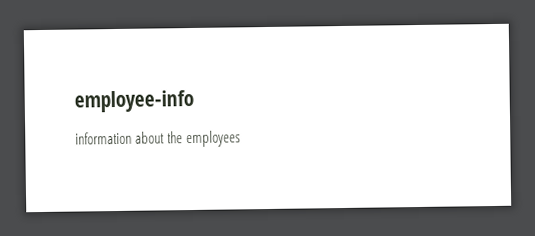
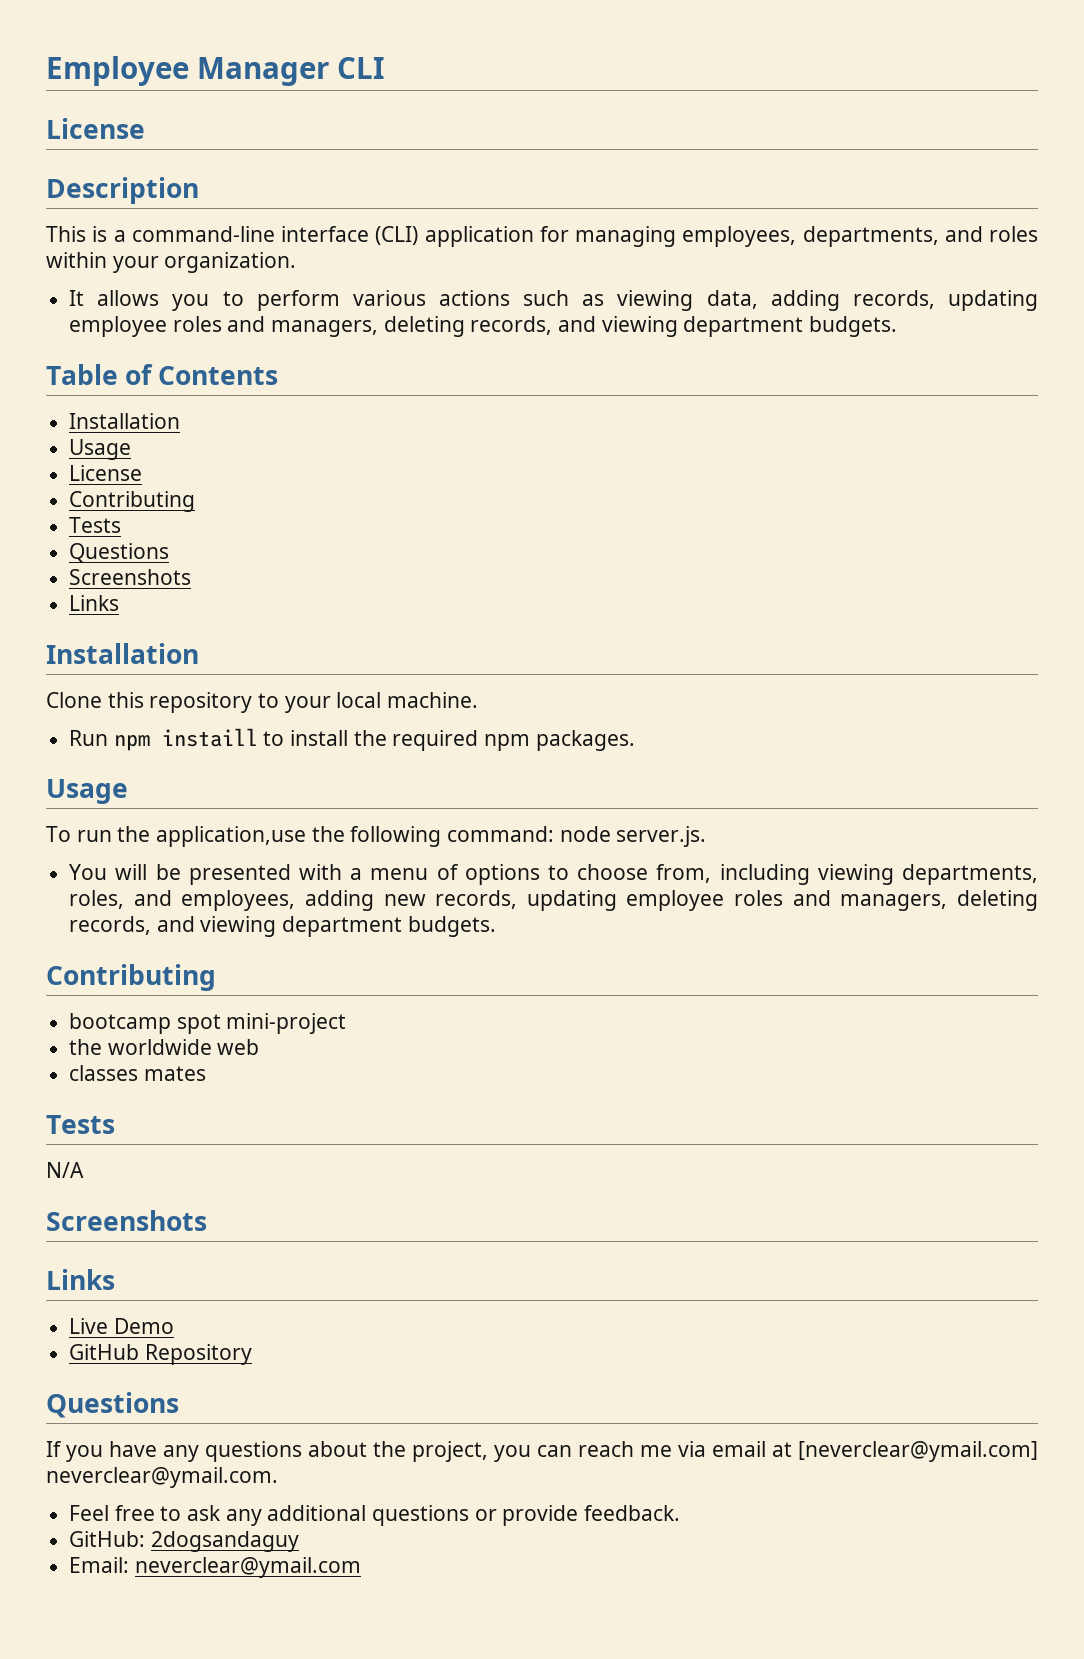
- employee-info
- information about the employees
+ Employee Manager CLI
+ License
+ Description
+ This is a command-line interface (CLI) application for managing employees, departments, and roles within your organization.
+ It allows you to perform various actions such as viewing data, adding records, updating employee roles and managers, deleting records, and viewing department budgets.
+ Table of Contents
+ Installation
+ Usage
+ License
+ Contributing
+ Tests
+ Questions
+ Screenshots
+ Links
+ Installation
+ Clone this repository to your local machine.
+ Run npm instaill to install the required npm packages.
+ Usage
+ To run the application,use the following command: node server.js.
+ You will be presented with a menu of options to choose from, including viewing departments, roles, and employees, adding new records, updating employee roles and managers, deleting records, and viewing department budgets.
+ Contributing
+ bootcamp spot mini-project
+ the worldwide web
+ classes mates
+ Tests
+ N/A
+ Screenshots
+ Links
+ Live Demo
+ GitHub Repository
+ Questions
+ If you have any questions about the project, you can reach me via email at [neverclear@ymail.com] neverclear@ymail.com.
+ Feel free to ask any additional questions or provide feedback.
+ GitHub: 2dogsandaguy
+ Email: neverclear@ymail.com

